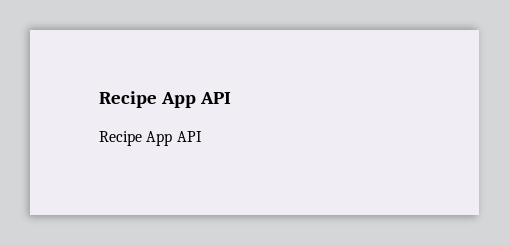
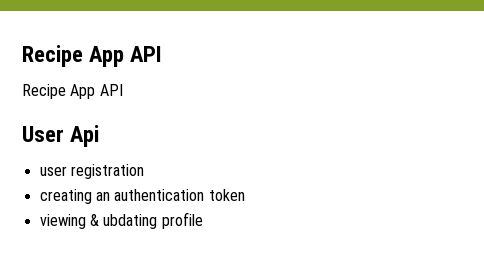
+ User Api
+ user registration
+ creating an authentication token
+ viewing & ubdating profile

